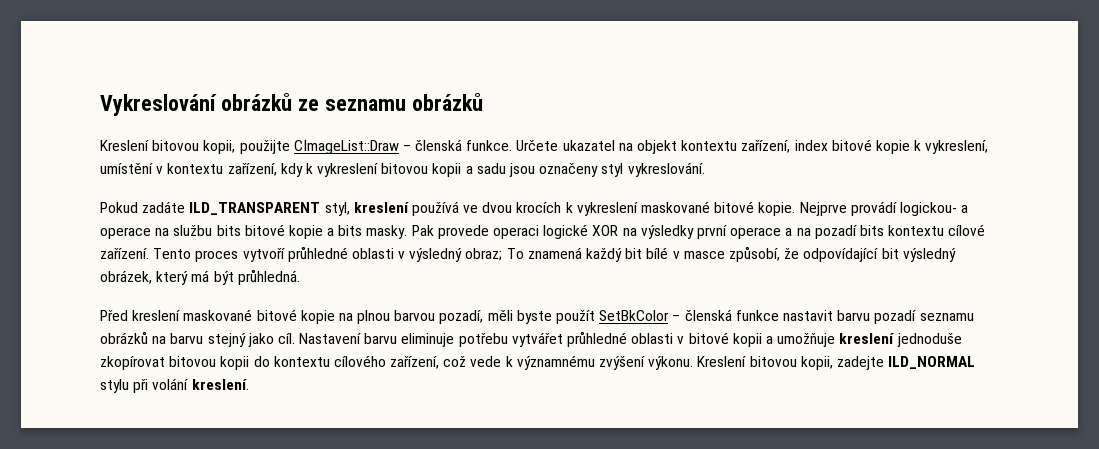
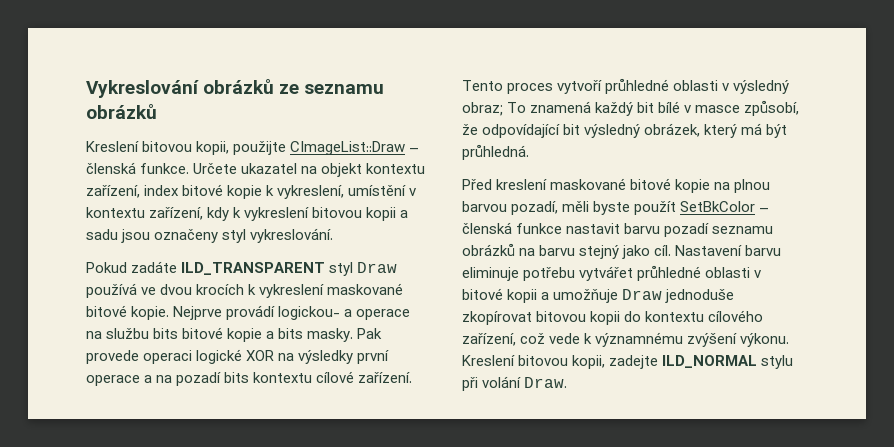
- Pokud zadáte ILD_TRANSPARENT styl, kreslení používá ve dvou krocích k vykreslení maskované bitové kopie.
+ Pokud zadáte ILD_TRANSPARENT styl Draw používá ve dvou krocích k vykreslení maskované bitové kopie.
- Nastavení barvu eliminuje potřebu vytvářet průhledné oblasti v bitové kopii a umožňuje kreslení jednoduše zkopírovat bitovou kopii do kontextu cílového zařízení, což vede k významnému zvýšení výkonu.
+ Nastavení barvu eliminuje potřebu vytvářet průhledné oblasti v bitové kopii a umožňuje Draw jednoduše zkopírovat bitovou kopii do kontextu cílového zařízení, což vede k významnému zvýšení výkonu.
- Kreslení bitovou kopii, zadejte ILD_NORMAL stylu při volání kreslení.
+ Kreslení bitovou kopii, zadejte ILD_NORMAL stylu při volání Draw.

